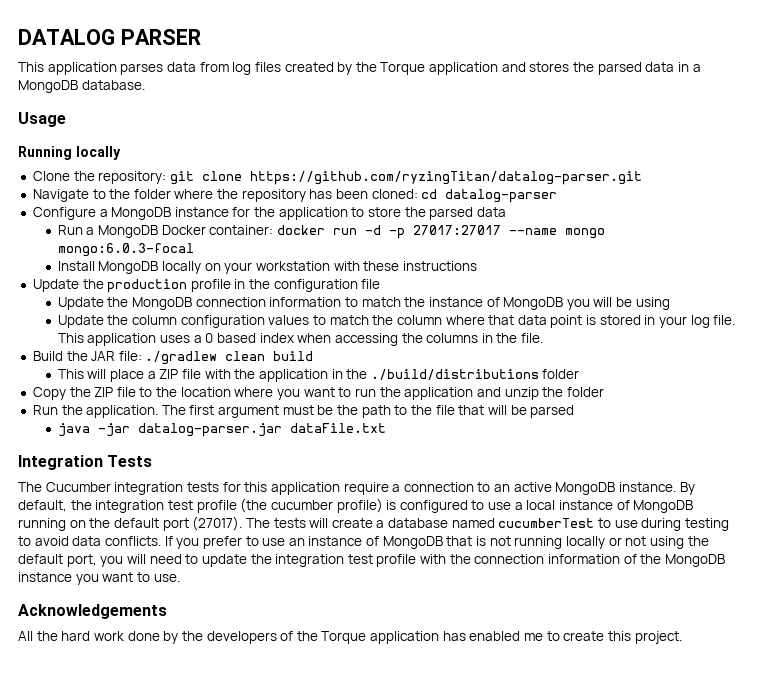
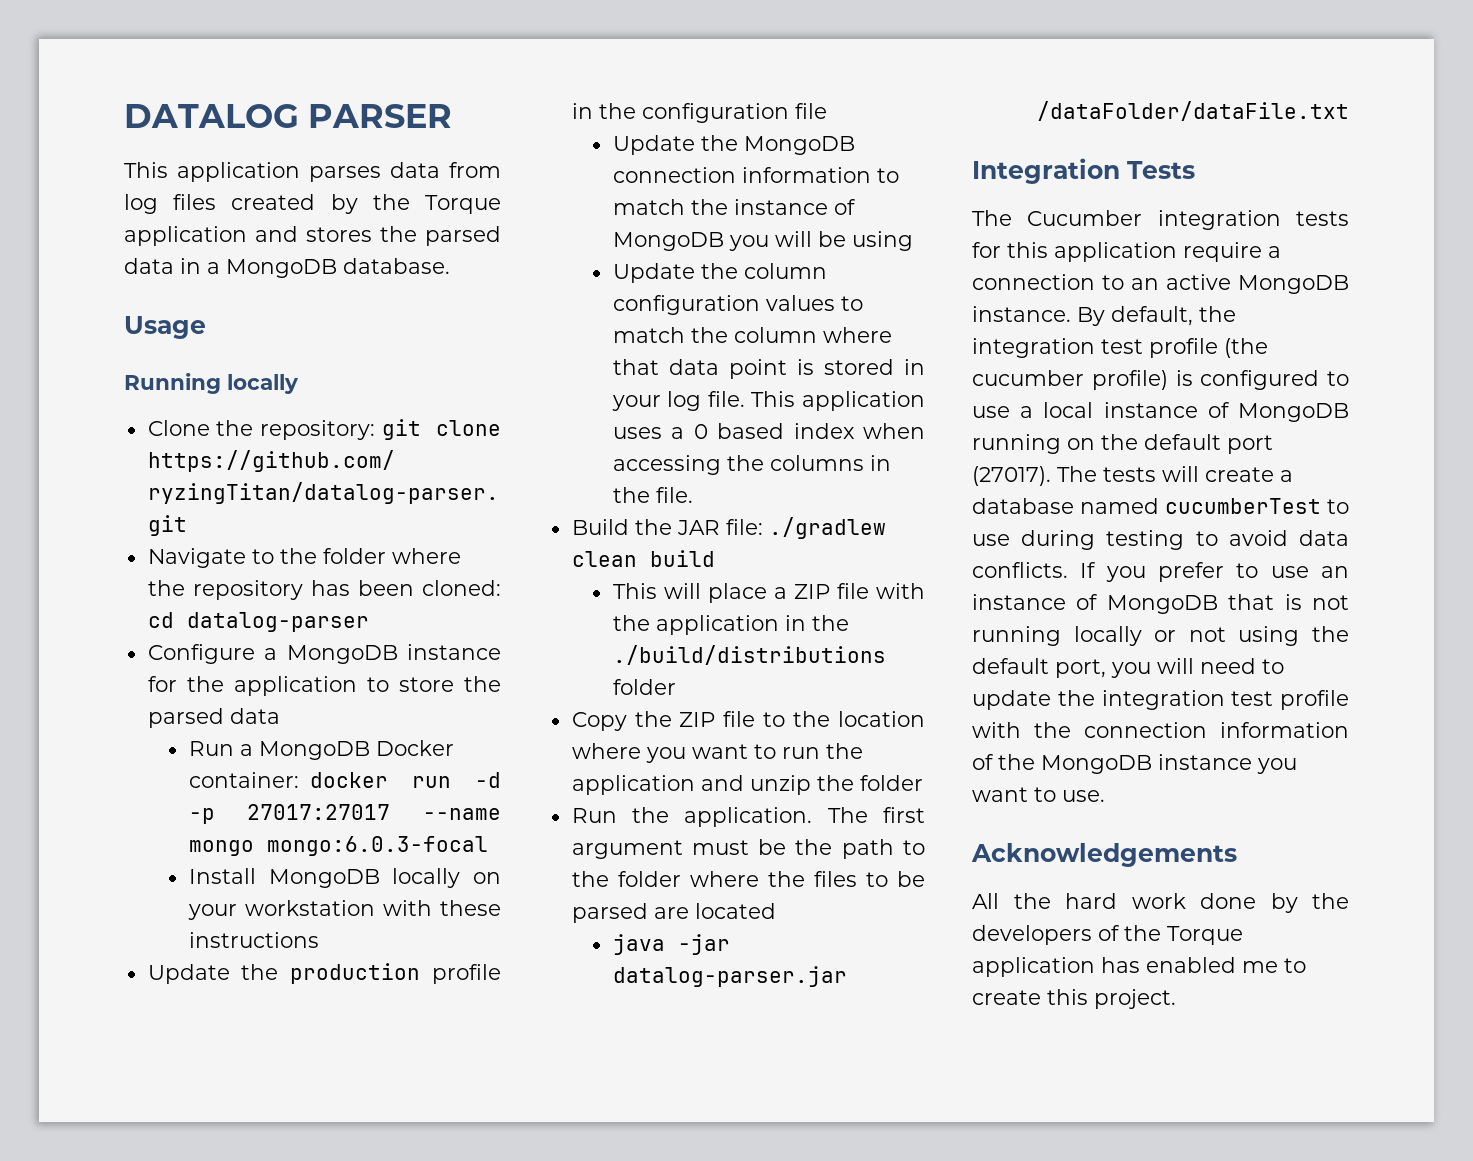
- The first argument must be the path to the file that will be parsed
+ The first argument must be the path to the folder where the files to be parsed are located
- java -jar datalog-parser.jar dataFile.txt
+ java -jar datalog-parser.jar /dataFolder/dataFile.txt

